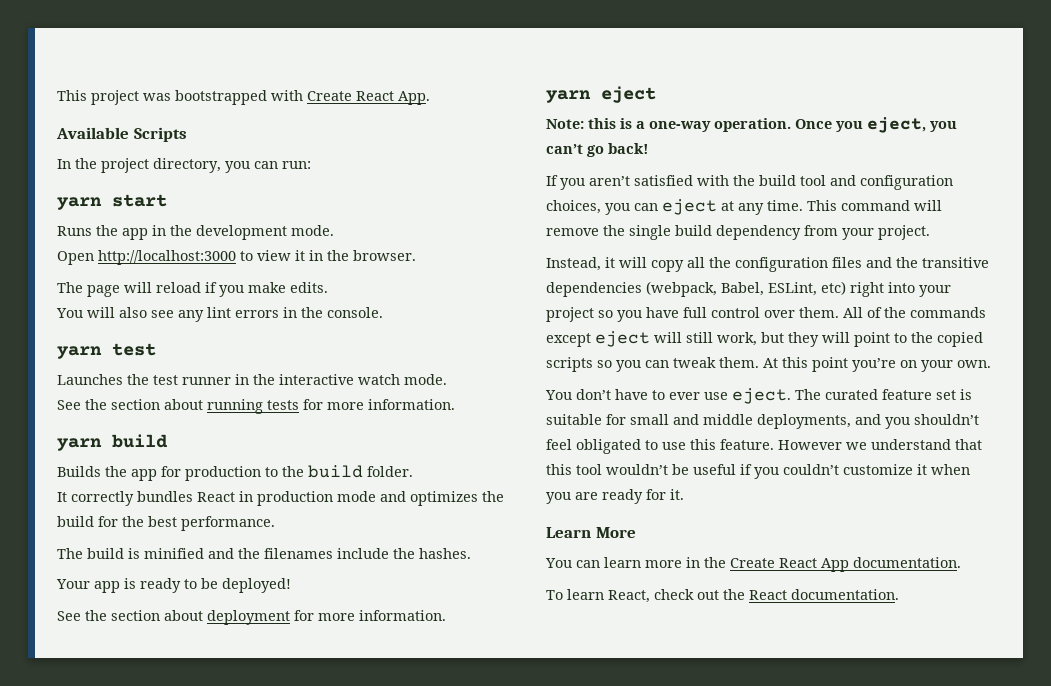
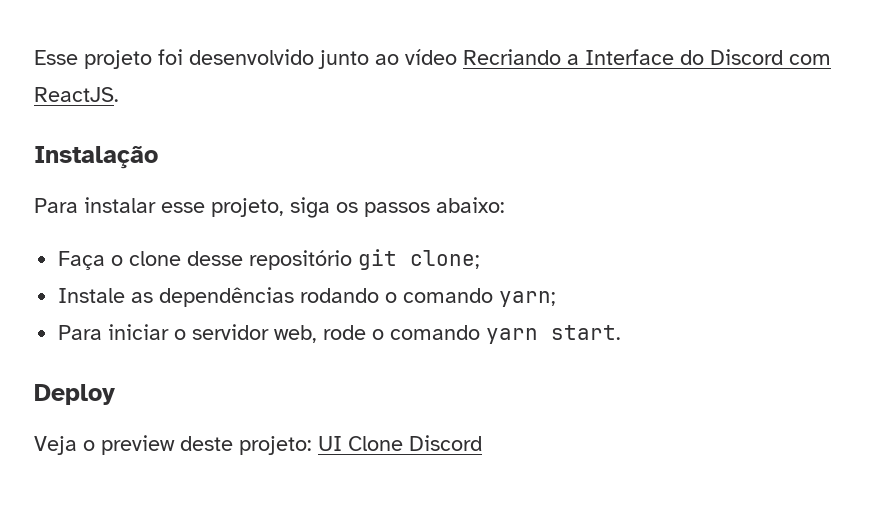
- This project was bootstrapped with Create React App.
- Available Scripts
- In the project directory, you can run:
- yarn start
- Runs the app in the development mode.
- Open http://localhost:3000 to view it in the browser.
- The page will reload if you make edits.
- You will also see any lint errors in the console.
- yarn test
- Launches the test runner in the interactive watch mode.
- See the section about running tests for more information.
- yarn build
- Builds the app for production to the build folder.
- It correctly bundles React in production mode and optimizes the build for the best performance.
- The build is minified and the filenames include the hashes.
- Your app is ready to be deployed!
- See the section about deployment for more information.
- yarn eject
- Note: this is a one-way operation. Once you eject, you can’t go back!
- If you aren’t satisfied with the build tool and configuration choices, you can eject at any time. This command will remove the single build dependency from your project.
- Instead, it will copy all the configuration files and the transitive dependencies (webpack, Babel, ESLint, etc) right into your project so you have full control over them. All of the commands except eject will still work, but they will point to the copied scripts so you can tweak them. At this point you’re on your own.
- You don’t have to ever use eject. The curated feature set is suitable for small and middle deployments, and you shouldn’t feel obligated to use this feature. However we understand that this tool wouldn’t be useful if you couldn’t customize it when you are ready for it.
- Learn More
- You can learn more in the Create React App documentation.
- To learn React, check out the React documentation.
+ Esse projeto foi desenvolvido junto ao vídeo Recriando a Interface do Discord com ReactJS.
+ Instalação
+ Para instalar esse projeto, siga os passos abaixo:
+ Faça o clone desse repositório git clone;
+ Instale as dependências rodando o comando yarn;
+ Para iniciar o servidor web, rode o comando yarn start.
+ Deploy
+ Veja o preview deste projeto: UI Clone Discord

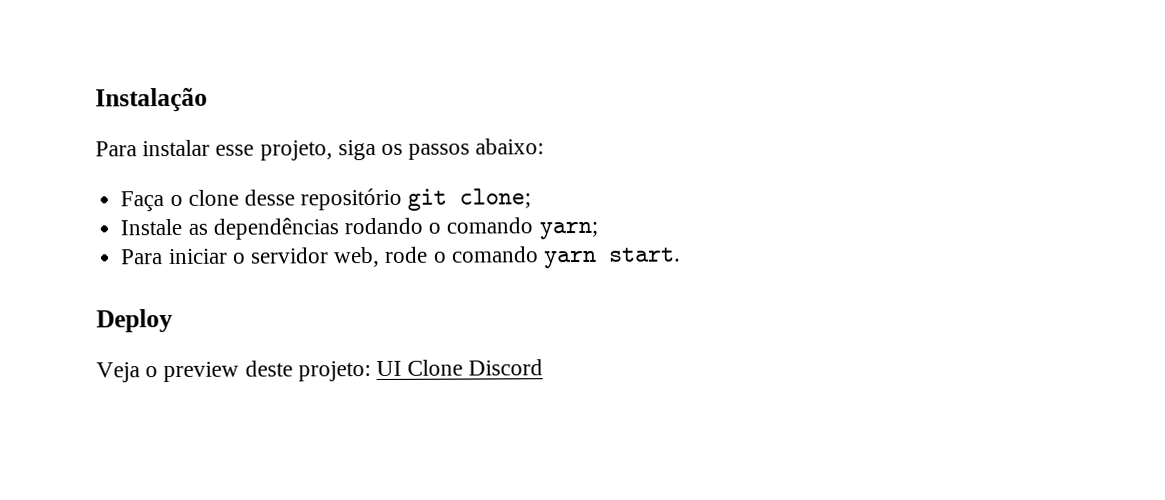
- Esse projeto foi desenvolvido junto ao vídeo Recriando a Interface do Discord com ReactJS.

